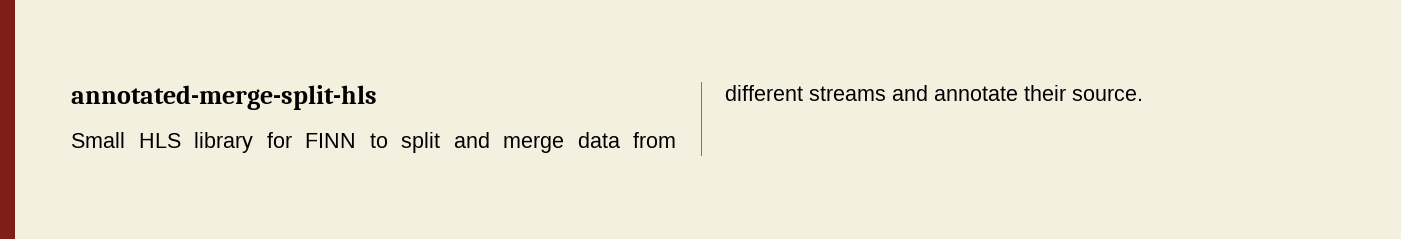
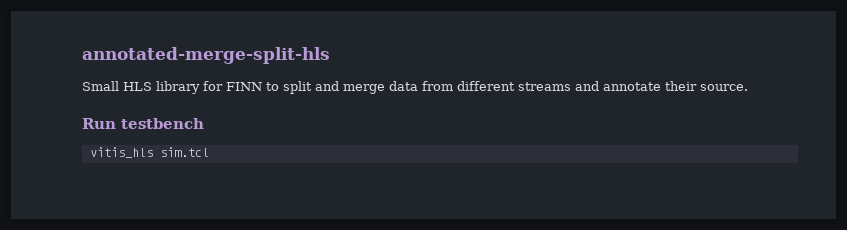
+ Run testbench
+ vitis_hls sim.tcl

